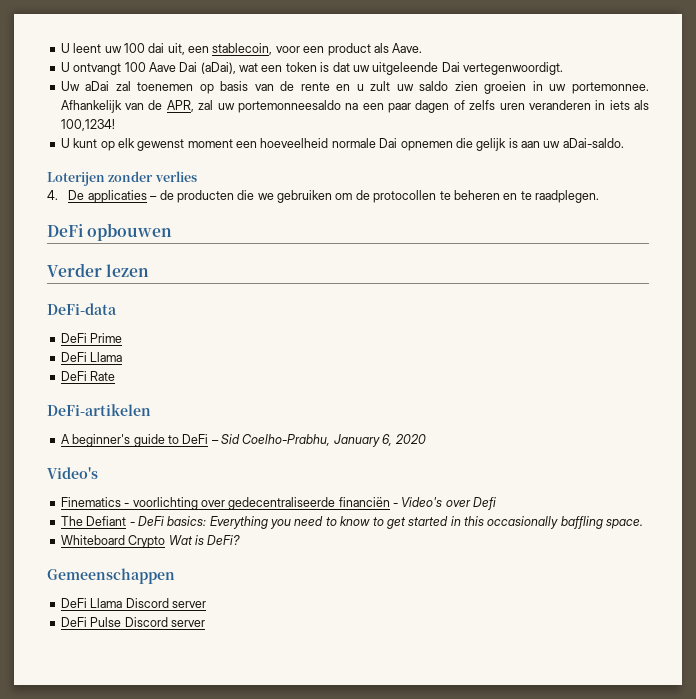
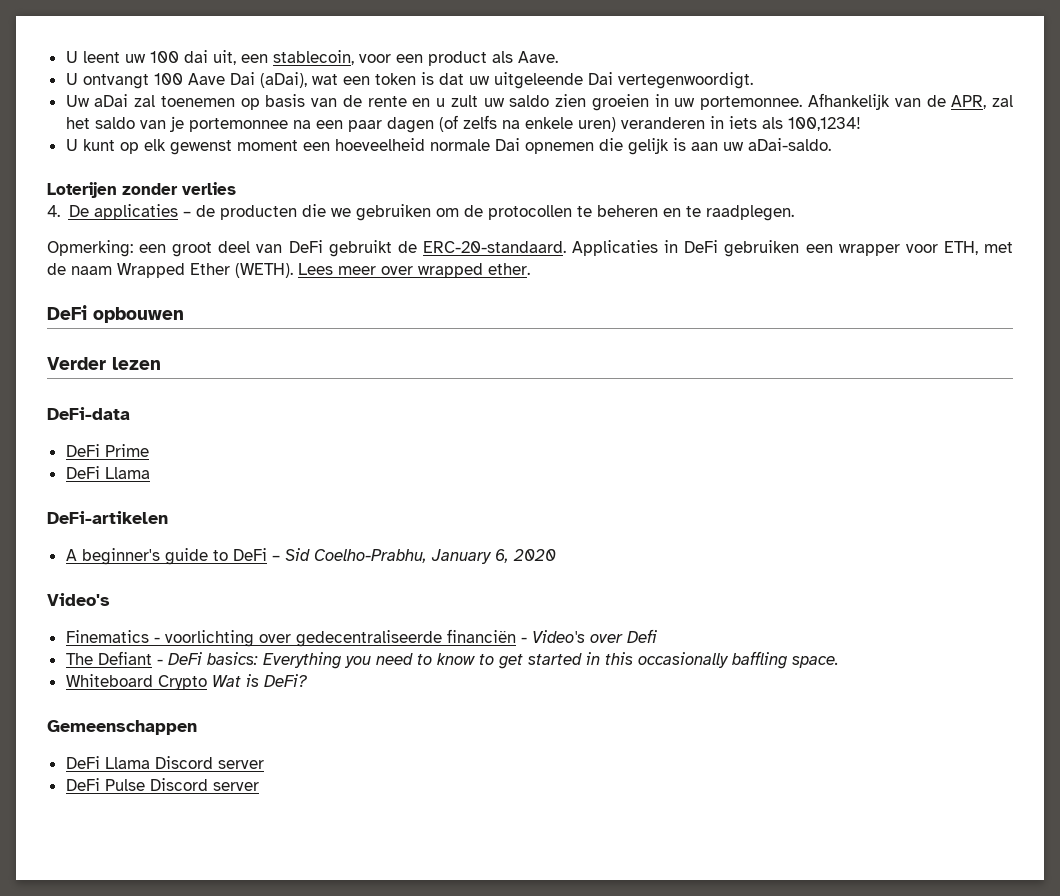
- Afhankelijk van de APR, zal uw portemonneesaldo na een paar dagen of zelfs uren veranderen in iets als 100,1234!
+ Afhankelijk van de APR, zal het saldo van je portemonnee na een paar dagen (of zelfs na enkele uren) veranderen in iets als 100,1234!
+ Opmerking: een groot deel van DeFi gebruikt de ERC-20-standaard. Applicaties in DeFi gebruiken een wrapper voor ETH, met de naam Wrapped Ether (WETH). Lees meer over wrapped ether.
- DeFi Rate

